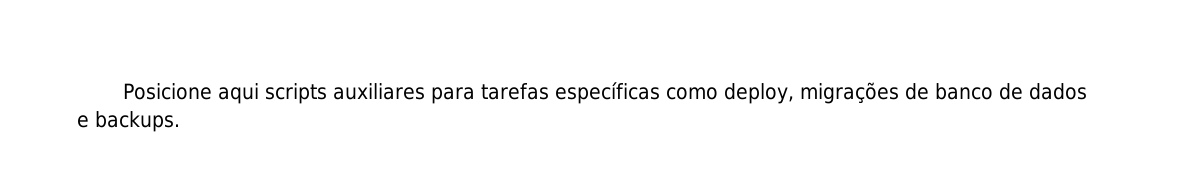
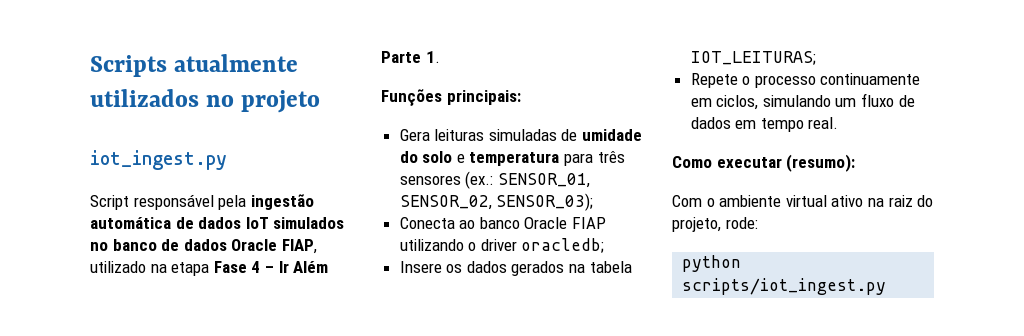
- Posicione aqui scripts auxiliares para tarefas específicas como deploy, migrações de banco de dados e backups.
+ Scripts atualmente utilizados no projeto
+ iot_ingest.py
+ Script responsável pela ingestão automática de dados IoT simulados no banco de dados Oracle FIAP, utilizado na etapa Fase 4 – Ir Além Parte 1.
+ Funções principais:
+ Gera leituras simuladas de umidade do solo e temperatura para três sensores (ex.: SENSOR_01, SENSOR_02, SENSOR_03);
+ Conecta ao banco Oracle FIAP utilizando o driver oracledb;
+ Insere os dados gerados na tabela IOT_LEITURAS;
+ Repete o processo continuamente em ciclos, simulando um fluxo de dados em tempo real.
+ Como executar (resumo):
+ Com o ambiente virtual ativo na raiz do projeto, rode:
+ python scripts/iot_ingest.py

